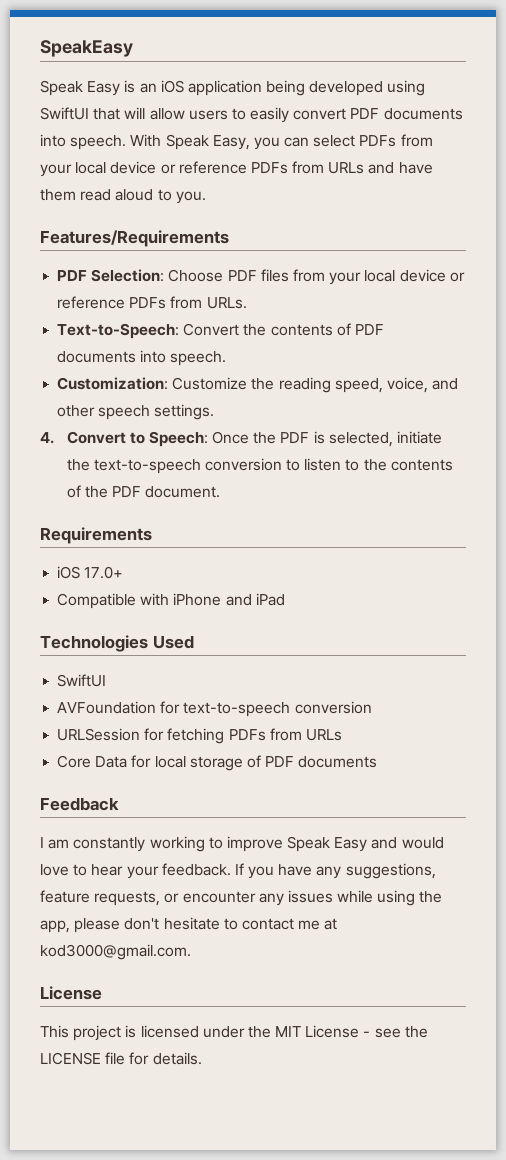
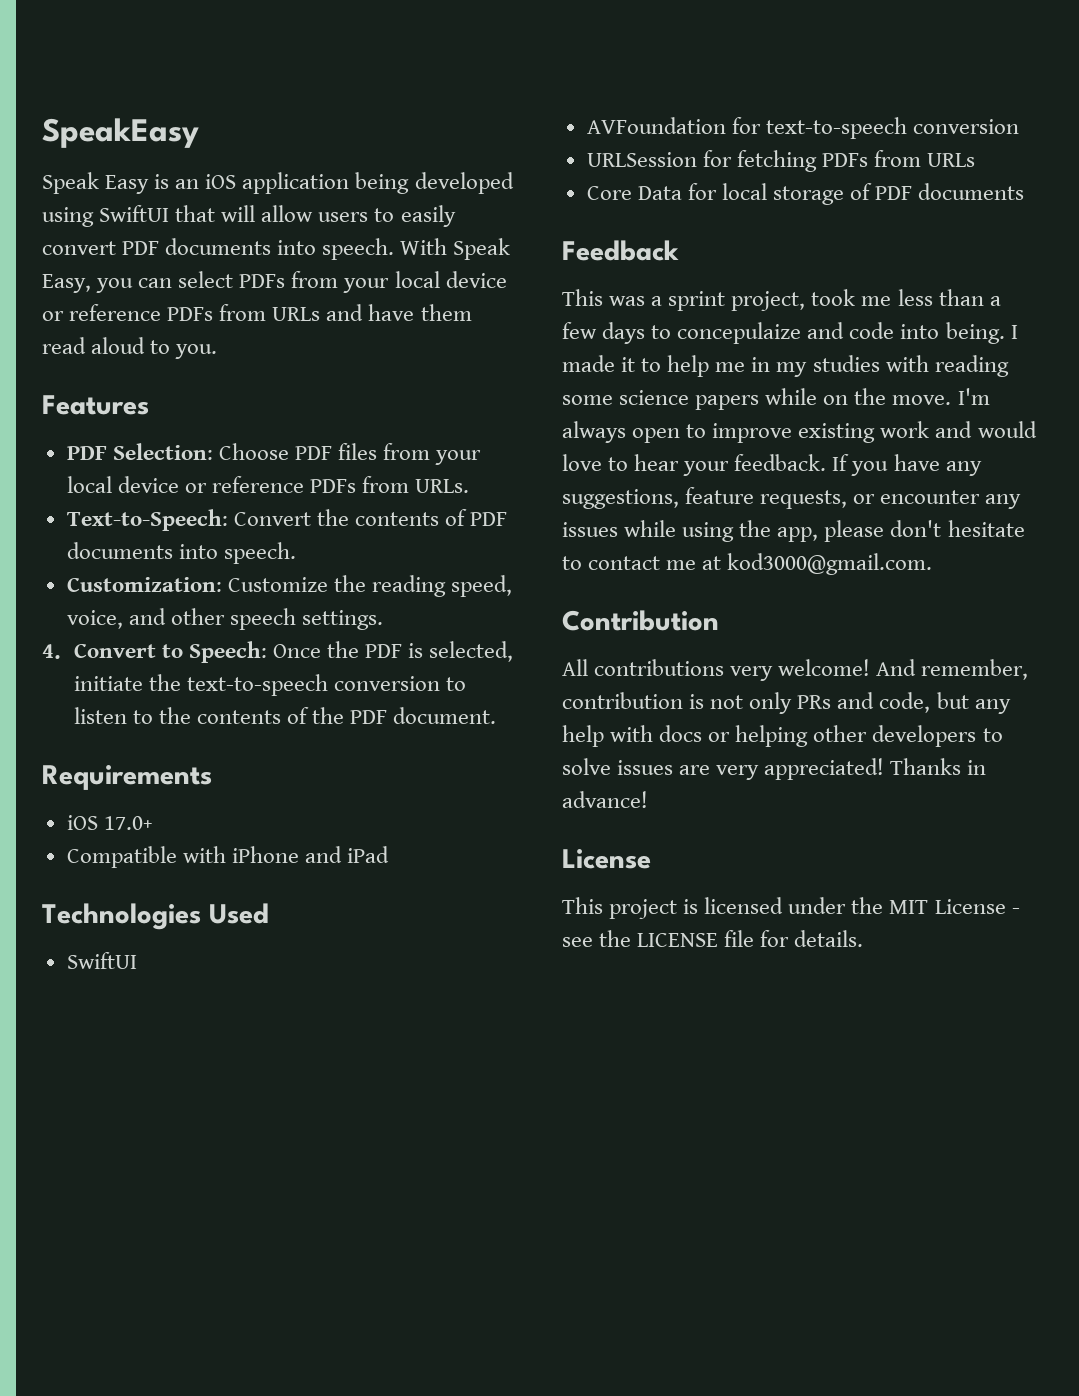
- Features/Requirements
+ Features
- I am constantly working to improve Speak Easy and would love to hear your feedback.
+ This was a sprint project, took me less than a few days to concepulaize and code into being. I made it to help me in my studies with reading some science papers while on the move. I'm always open to improve existing work and would love to hear your feedback.
+ Contribution
+ All contributions very welcome! And remember, contribution is not only PRs and code, but any help with docs or helping other developers to solve issues are very appreciated! Thanks in advance!

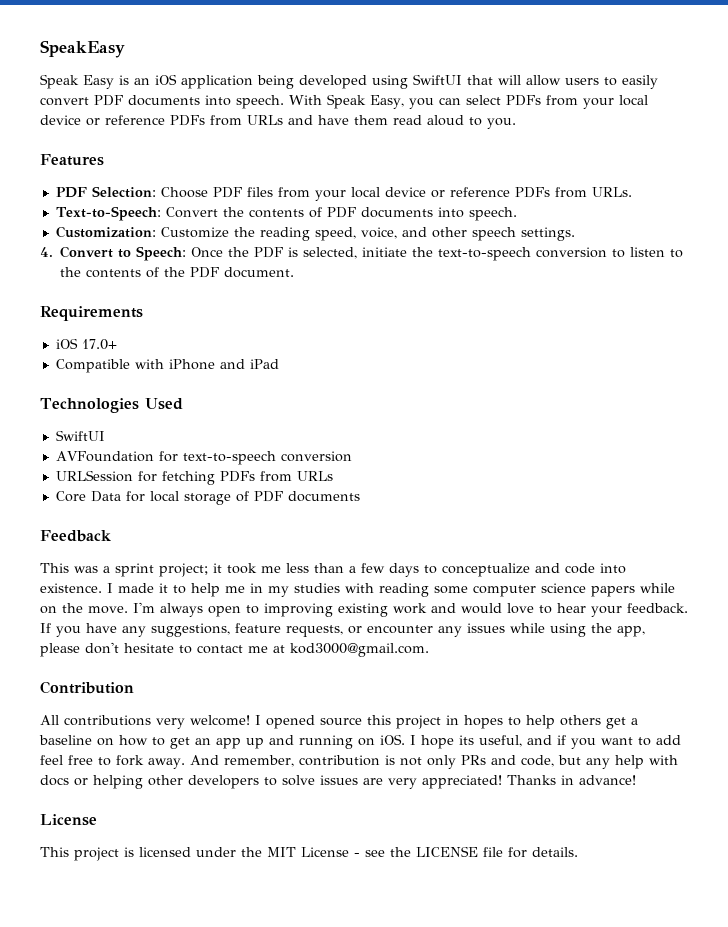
- This was a sprint project, took me less than a few days to concepulaize and code into being.
+ This was a sprint project; it took me less than a few days to conceptualize and code into existence.
- I made it to help me in my studies with reading some science papers while on the move.
+ I made it to help me in my studies with reading some computer science papers while on the move.
- I'm always open to improve existing work and would love to hear your feedback.
+ I'm always open to improving existing work and would love to hear your feedback.
+ I opened source this project in hopes to help others get a baseline on how to get an app up and running on iOS. I hope its useful, and if you want to add feel free to fork away.

